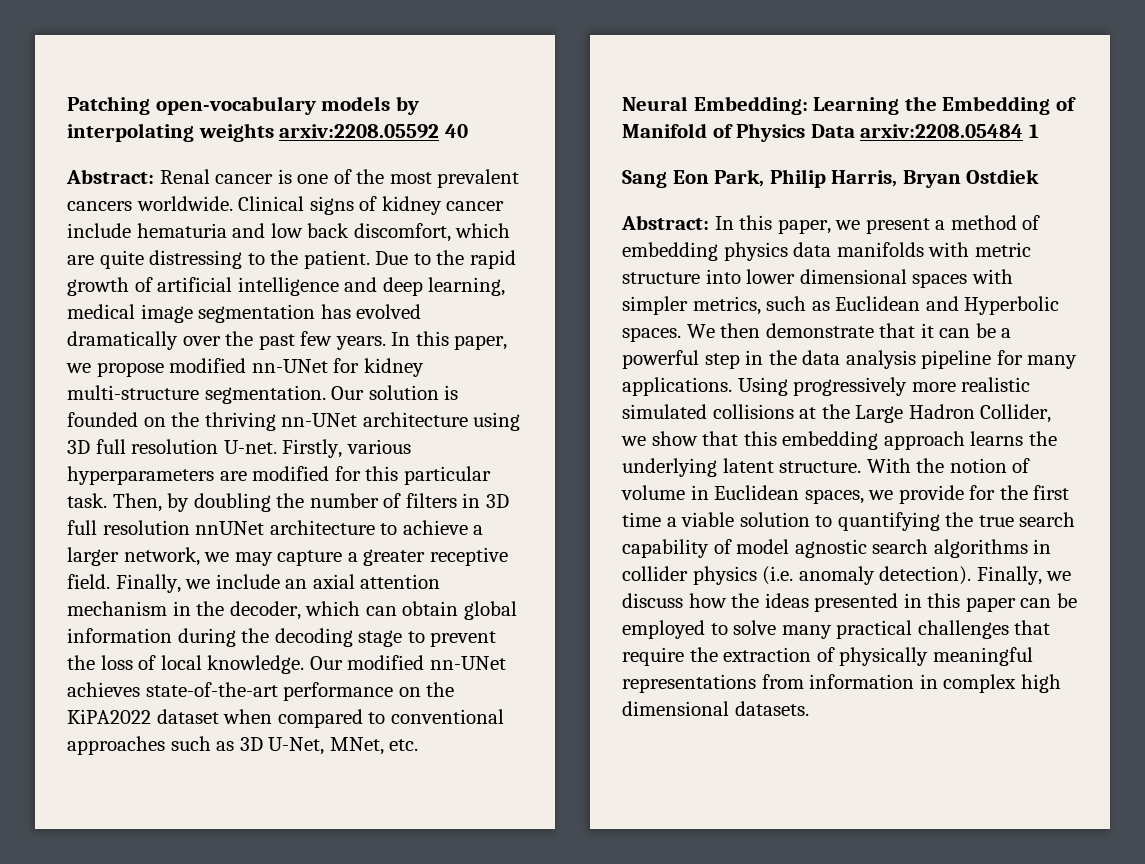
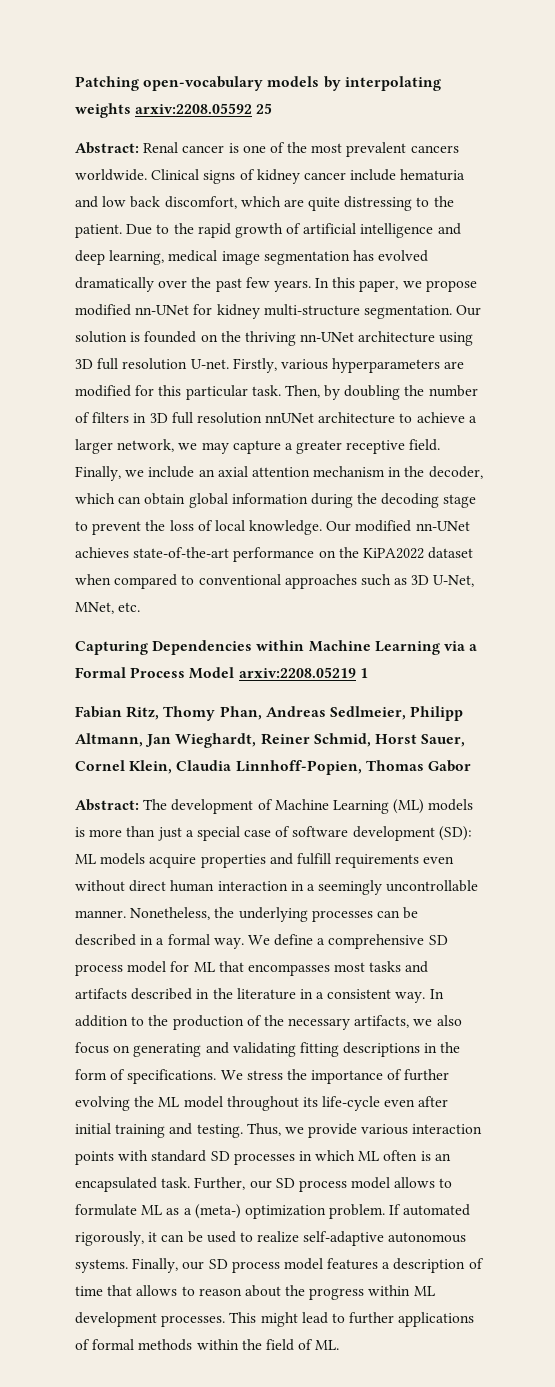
- Patching open-vocabulary models by interpolating weights arxiv:2208.05592 40
+ Patching open-vocabulary models by interpolating weights arxiv:2208.05592 25
- Neural Embedding: Learning the Embedding of Manifold of Physics Data arxiv:2208.05484 1
- Sang Eon Park, Philip Harris, Bryan Ostdiek
- Abstract: In this paper, we present a method of embedding physics data manifolds with metric structure into lower dimensional spaces with simpler metrics, such as Euclidean and Hyperbolic spaces. We then demonstrate that it can be a powerful step in the data analysis pipeline for many applications. Using progressively more realistic simulated collisions at the Large Hadron Collider, we show that this embedding approach learns the underlying latent structure. With the notion of volume in Euclidean spaces, we provide for the first time a viable solution to quantifying the true search capability of model agnostic search algorithms in collider physics (i.e. anomaly detection). Finally, we discuss how the ideas presented in this paper can be employed to solve many practical challenges that require the extraction of physically meaningful representations from information in complex high dimensional datasets.
+ Capturing Dependencies within Machine Learning via a Formal Process Model arxiv:2208.05219 1
+ Fabian Ritz, Thomy Phan, Andreas Sedlmeier, Philipp Altmann, Jan Wieghardt, Reiner Schmid, Horst Sauer, Cornel Klein, Claudia Linnhoff-Popien, Thomas Gabor
+ Abstract: The development of Machine Learning (ML) models is more than just a special case of software development (SD): ML models acquire properties and fulfill requirements even without direct human interaction in a seemingly uncontrollable manner. Nonetheless, the underlying processes can be described in a formal way. We define a comprehensive SD process model for ML that encompasses most tasks and artifacts described in the literature in a consistent way. In addition to the production of the necessary artifacts, we also focus on generating and validating fitting descriptions in the form of specifications. We stress the importance of further evolving the ML model throughout its life-cycle even after initial training and testing. Thus, we provide various interaction points with standard SD processes in which ML often is an encapsulated task. Further, our SD process model allows to formulate ML as a (meta-) optimization problem. If automated rigorously, it can be used to realize self-adaptive autonomous systems. Finally, our SD process model features a description of time that allows to reason about the progress within ML development processes. This might lead to further applications of formal methods within the field of ML.

